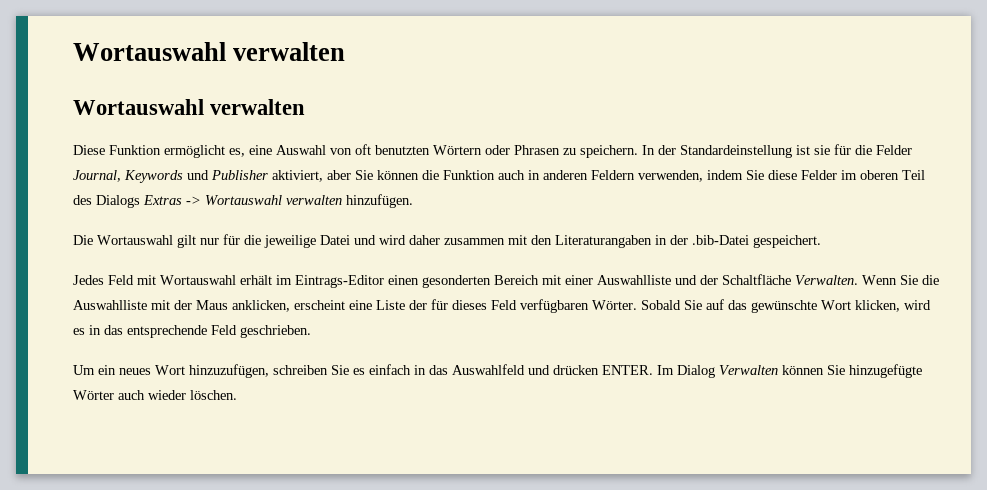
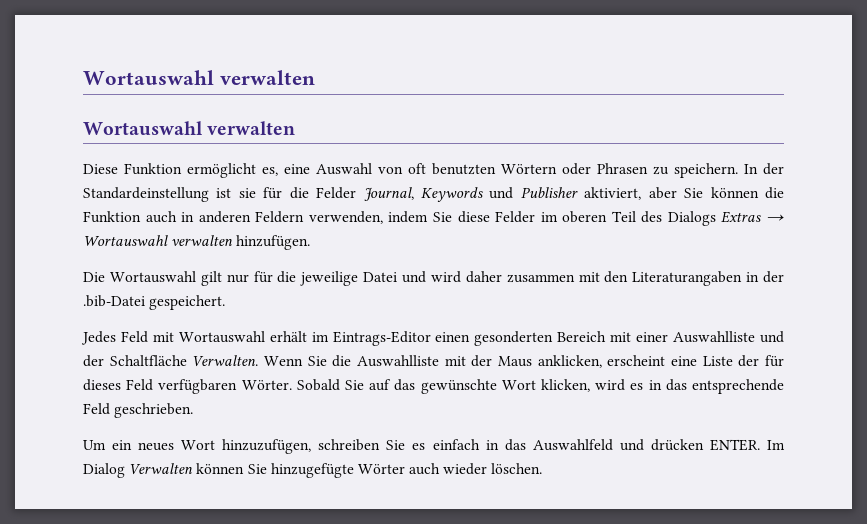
- In der Standardeinstellung ist sie für die Felder Journal, Keywords und Publisher aktiviert, aber Sie können die Funktion auch in anderen Feldern verwenden, indem Sie diese Felder im oberen Teil des Dialogs Extras -> Wortauswahl verwalten hinzufügen.
+ In der Standardeinstellung ist sie für die Felder Journal, Keywords und Publisher aktiviert, aber Sie können die Funktion auch in anderen Feldern verwenden, indem Sie diese Felder im oberen Teil des Dialogs Extras → Wortauswahl verwalten hinzufügen.

